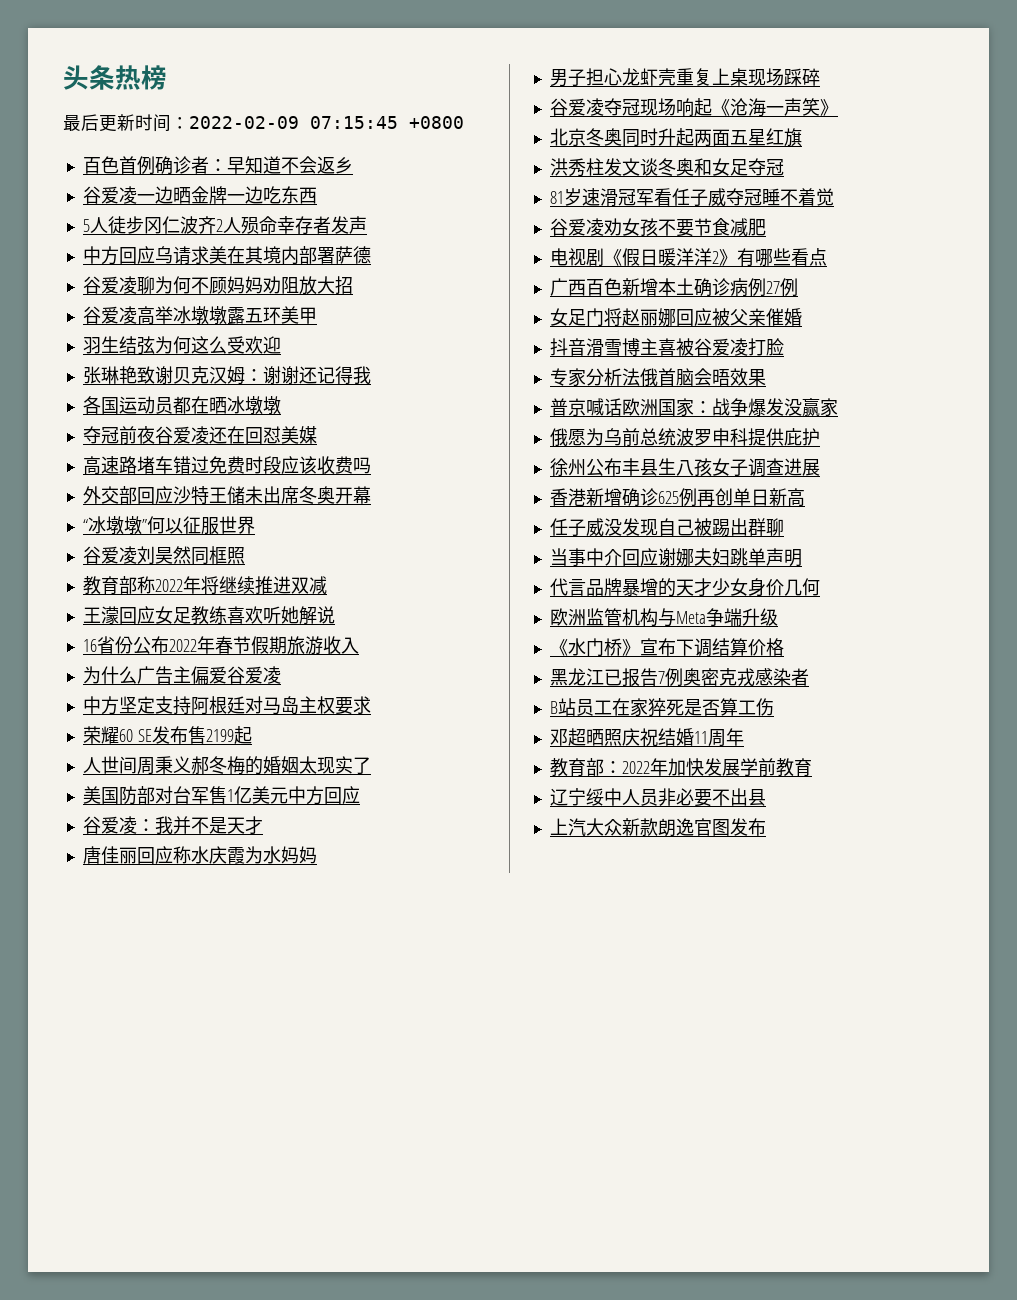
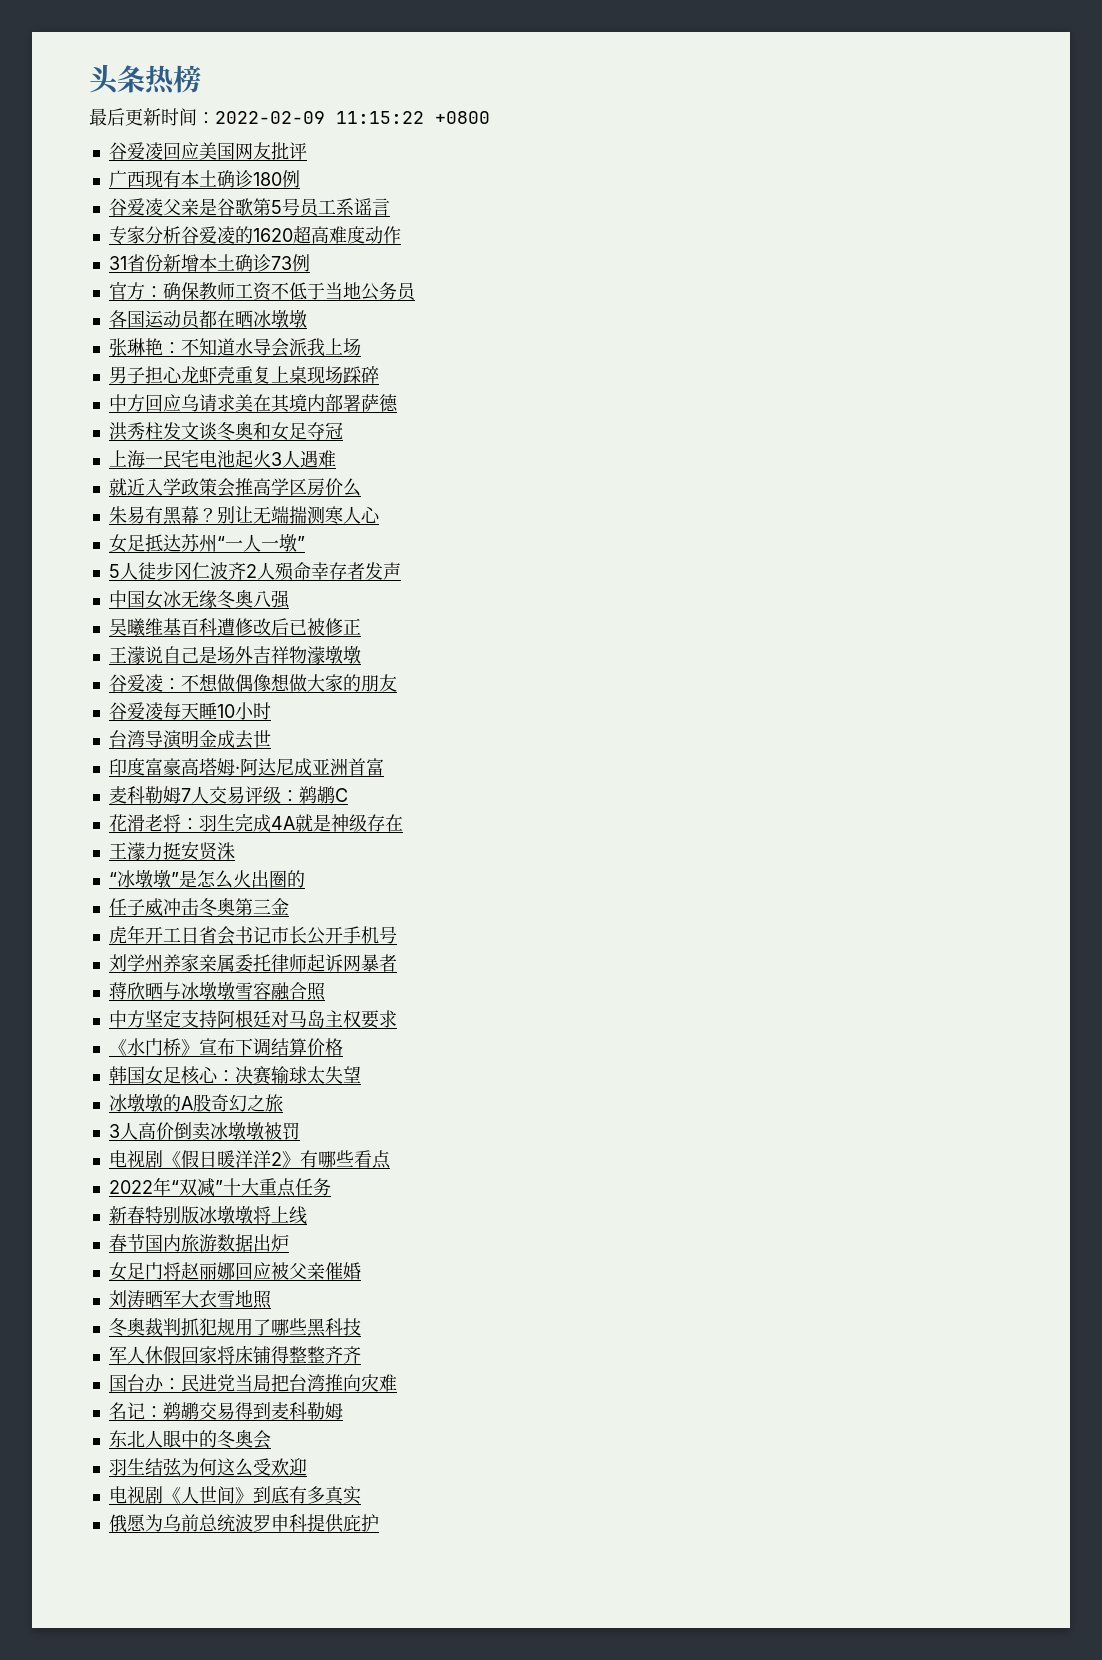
- 最后更新时间：2022-02-09 07:15:45 +0800
+ 最后更新时间：2022-02-09 11:15:22 +0800
- 百色首例确诊者：早知道不会返乡
- 谷爱凌一边晒金牌一边吃东西
+ 谷爱凌回应美国网友批评
+ 广西现有本土确诊180例
+ 谷爱凌父亲是谷歌第5号员工系谣言
+ 专家分析谷爱凌的1620超高难度动作
+ 31省份新增本土确诊73例
+ 官方：确保教师工资不低于当地公务员
+ 各国运动员都在晒冰墩墩
+ 张琳艳：不知道水导会派我上场
+ 男子担心龙虾壳重复上桌现场踩碎
+ 中方回应乌请求美在其境内部署萨德
+ 洪秀柱发文谈冬奥和女足夺冠
+ 上海一民宅电池起火3人遇难
+ 就近入学政策会推高学区房价么
+ 朱易有黑幕？别让无端揣测寒人心
+ 女足抵达苏州“一人一墩”
- 中方回应乌请求美在其境内部署萨德
- 谷爱凌聊为何不顾妈妈劝阻放大招
- 谷爱凌高举冰墩墩露五环美甲
- 羽生结弦为何这么受欢迎
- 张琳艳致谢贝克汉姆：谢谢还记得我
- 各国运动员都在晒冰墩墩
- 夺冠前夜谷爱凌还在回怼美媒
- 高速路堵车错过免费时段应该收费吗
- 外交部回应沙特王储未出席冬奥开幕
- “冰墩墩”何以征服世界
- 谷爱凌刘昊然同框照
- 教育部称2022年将继续推进双减
- 王濛回应女足教练喜欢听她解说
- 16省份公布2022年春节假期旅游收入
- 为什么广告主偏爱谷爱凌
+ 中国女冰无缘冬奥八强
+ 吴曦维基百科遭修改后已被修正
+ 王濛说自己是场外吉祥物濛墩墩
+ 谷爱凌：不想做偶像想做大家的朋友
+ 谷爱凌每天睡10小时
+ 台湾导演明金成去世
+ 印度富豪高塔姆·阿达尼成亚洲首富
+ 麦科勒姆7人交易评级：鹈鹕C
+ 花滑老将：羽生完成4A就是神级存在
+ 王濛力挺安贤洙
+ “冰墩墩”是怎么火出圈的
+ 任子威冲击冬奥第三金
+ 虎年开工日省会书记市长公开手机号
+ 刘学州养家亲属委托律师起诉网暴者
+ 蒋欣晒与冰墩墩雪容融合照
- 荣耀60 SE发布售2199起
- 人世间周秉义郝冬梅的婚姻太现实了
- 美国防部对台军售1亿美元中方回应
- 谷爱凌：我并不是天才
- 唐佳丽回应称水庆霞为水妈妈
- 男子担心龙虾壳重复上桌现场踩碎
- 谷爱凌夺冠现场响起《沧海一声笑》
- 北京冬奥同时升起两面五星红旗
- 洪秀柱发文谈冬奥和女足夺冠
- 81岁速滑冠军看任子威夺冠睡不着觉
- 谷爱凌劝女孩不要节食减肥
+ 《水门桥》宣布下调结算价格
+ 韩国女足核心：决赛输球太失望
+ 冰墩墩的A股奇幻之旅
+ 3人高价倒卖冰墩墩被罚
- 广西百色新增本土确诊病例27例
+ 2022年“双减”十大重点任务
+ 新春特别版冰墩墩将上线
+ 春节国内旅游数据出炉
- 抖音滑雪博主喜被谷爱凌打脸
- 专家分析法俄首脑会晤效果
- 普京喊话欧洲国家：战争爆发没赢家
+ 刘涛晒军大衣雪地照
+ 冬奥裁判抓犯规用了哪些黑科技
+ 军人休假回家将床铺得整整齐齐
+ 国台办：民进党当局把台湾推向灾难
+ 名记：鹈鹕交易得到麦科勒姆
+ 东北人眼中的冬奥会
+ 羽生结弦为何这么受欢迎
+ 电视剧《人世间》到底有多真实
- 徐州公布丰县生八孩女子调查进展
- 香港新增确诊625例再创单日新高
- 任子威没发现自己被踢出群聊
- 当事中介回应谢娜夫妇跳单声明
- 代言品牌暴增的天才少女身价几何
- 欧洲监管机构与Meta争端升级
- 《水门桥》宣布下调结算价格
- 黑龙江已报告7例奥密克戎感染者
- B站员工在家猝死是否算工伤
- 邓超晒照庆祝结婚11周年
- 教育部：2022年加快发展学前教育
- 辽宁绥中人员非必要不出县
- 上汽大众新款朗逸官图发布

